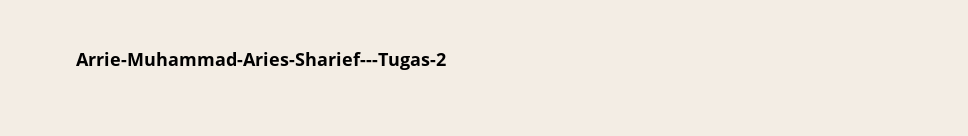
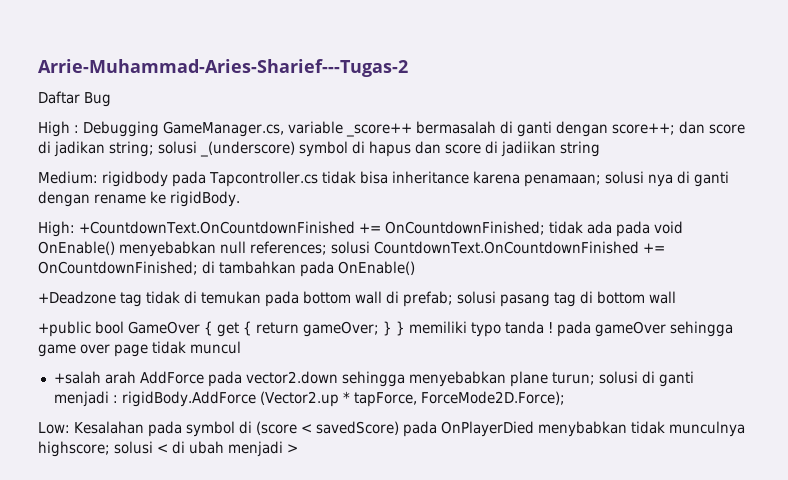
+ Daftar Bug
+ High : Debugging GameManager.cs, variable _score++ bermasalah di ganti dengan score++; dan score di jadikan string; solusi _(underscore) symbol di hapus dan score di jadiikan string
+ Medium: rigidbody pada Tapcontroller.cs tidak bisa inheritance karena penamaan; solusi nya di ganti dengan rename ke rigidBody.
+ High: +CountdownText.OnCountdownFinished += OnCountdownFinished; tidak ada pada void OnEnable() menyebabkan null references; solusi CountdownText.OnCountdownFinished += OnCountdownFinished; di tambahkan pada OnEnable()
+ +Deadzone tag tidak di temukan pada bottom wall di prefab; solusi pasang tag di bottom wall
+ +public bool GameOver { get { return gameOver; } } memiliki typo tanda ! pada gameOver sehingga game over page tidak muncul
+ +salah arah AddForce pada vector2.down sehingga menyebabkan plane turun; solusi di ganti menjadi : rigidBody.AddForce (Vector2.up * tapForce, ForceMode2D.Force);
+ Low: Kesalahan pada symbol di (score < savedScore) pada OnPlayerDied menybabkan tidak munculnya highscore; solusi < di ubah menjadi >

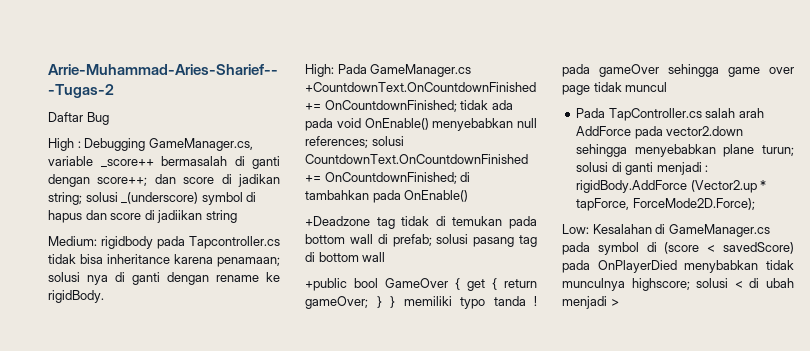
- High: +CountdownText.OnCountdownFinished += OnCountdownFinished; tidak ada pada void OnEnable() menyebabkan null references; solusi CountdownText.OnCountdownFinished += OnCountdownFinished; di tambahkan pada OnEnable()
+ High: Pada GameManager.cs +CountdownText.OnCountdownFinished += OnCountdownFinished; tidak ada pada void OnEnable() menyebabkan null references; solusi CountdownText.OnCountdownFinished += OnCountdownFinished; di tambahkan pada OnEnable()
- +salah arah AddForce pada vector2.down sehingga menyebabkan plane turun; solusi di ganti menjadi : rigidBody.AddForce (Vector2.up * tapForce, ForceMode2D.Force);
+ Pada TapController.cs salah arah AddForce pada vector2.down sehingga menyebabkan plane turun; solusi di ganti menjadi : rigidBody.AddForce (Vector2.up * tapForce, ForceMode2D.Force);
- Low: Kesalahan pada symbol di (score < savedScore) pada OnPlayerDied menybabkan tidak munculnya highscore; solusi < di ubah menjadi >
+ Low: Kesalahan di GameManager.cs pada symbol di (score < savedScore) pada OnPlayerDied menybabkan tidak munculnya highscore; solusi < di ubah menjadi >

